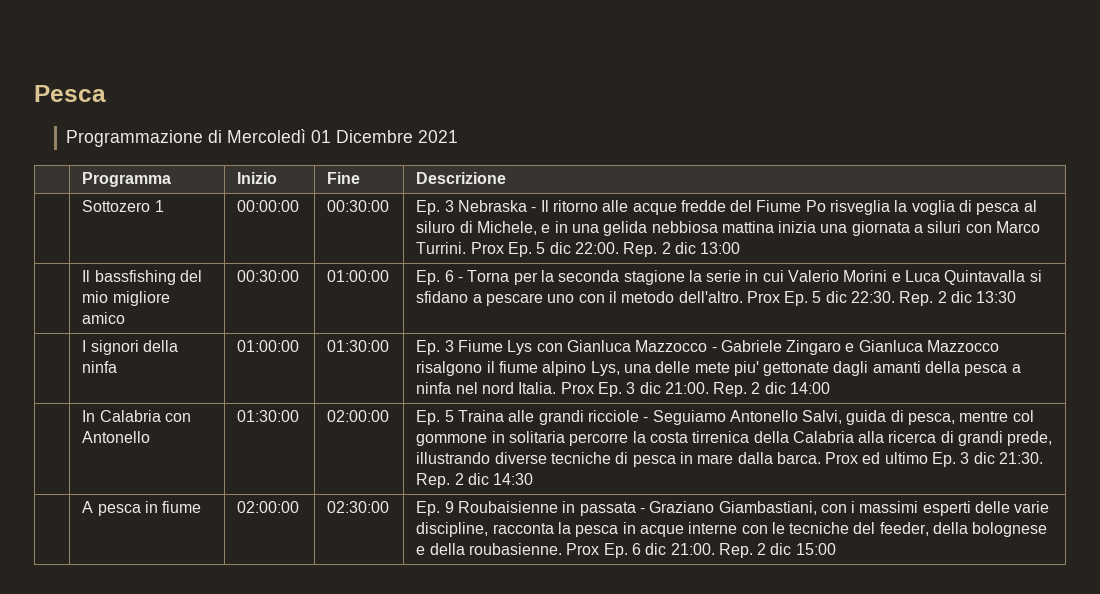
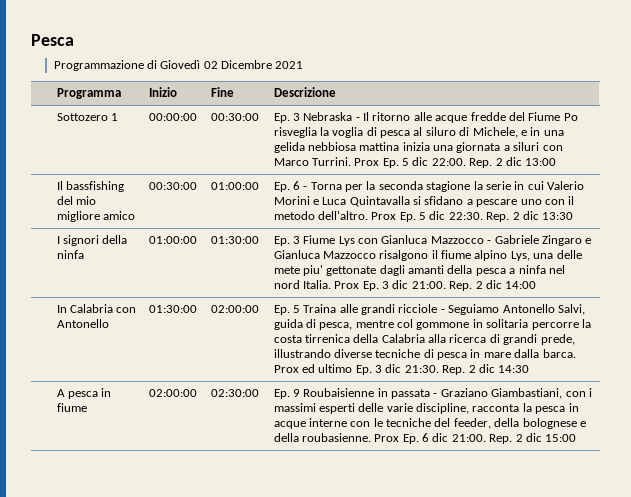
- Programmazione di Mercoledì 01 Dicembre 2021
+ Programmazione di Giovedì 02 Dicembre 2021

